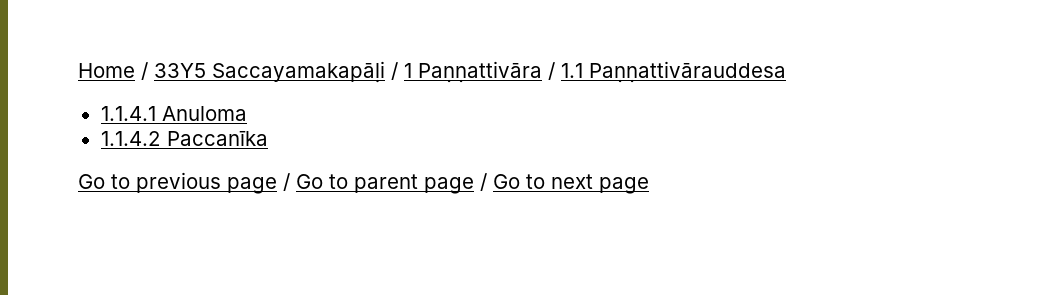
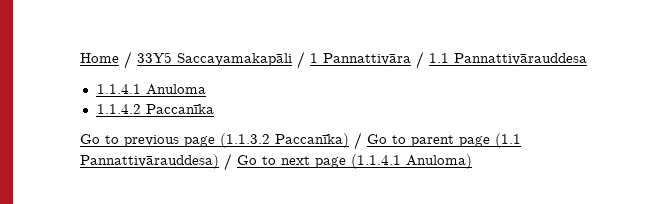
- Go to previous page / Go to parent page / Go to next page
+ Go to previous page (1.1.3.2 Paccanīka) / Go to parent page (1.1 Paṇṇattivārauddesa) / Go to next page (1.1.4.1 Anuloma)

